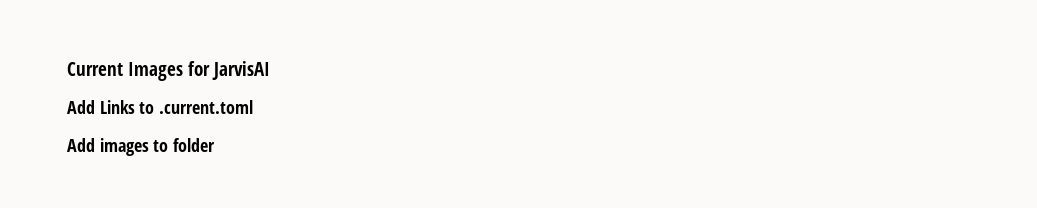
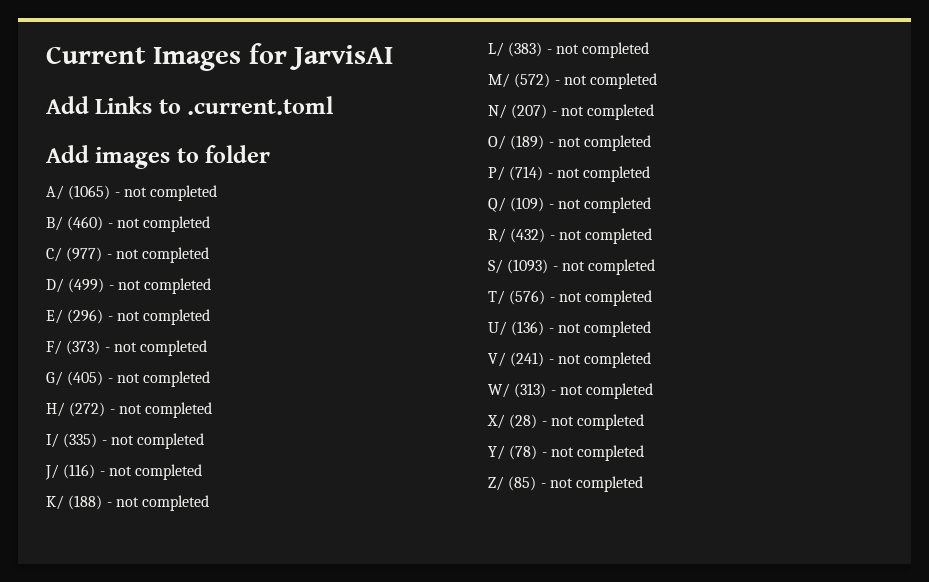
+ A/ (1065) - not completed
+ B/ (460) - not completed
+ C/ (977) - not completed
+ D/ (499) - not completed
+ E/ (296) - not completed
+ F/ (373) - not completed
+ G/ (405) - not completed
+ H/ (272) - not completed
+ I/ (335) - not completed
+ J/ (116) - not completed
+ K/ (188) - not completed
+ L/ (383) - not completed
+ M/ (572) - not completed
+ N/ (207) - not completed
+ O/ (189) - not completed
+ P/ (714) - not completed
+ Q/ (109) - not completed
+ R/ (432) - not completed
+ S/ (1093) - not completed
+ T/ (576) - not completed
+ U/ (136) - not completed
+ V/ (241) - not completed
+ W/ (313) - not completed
+ X/ (28) - not completed
+ Y/ (78) - not completed
+ Z/ (85) - not completed

